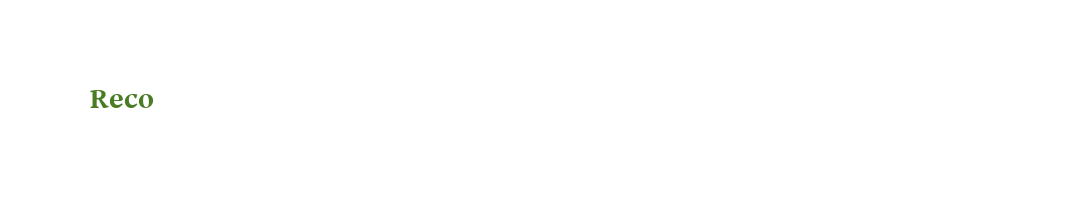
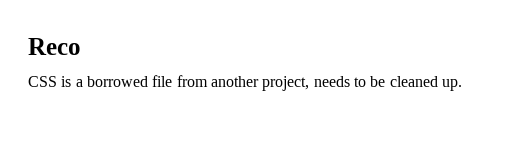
+ CSS is a borrowed file from another project, needs to be cleaned up.

